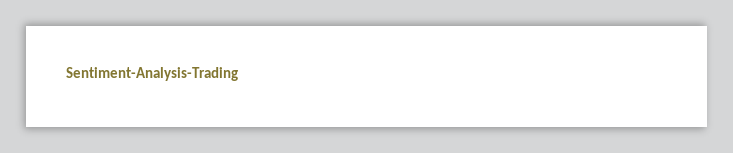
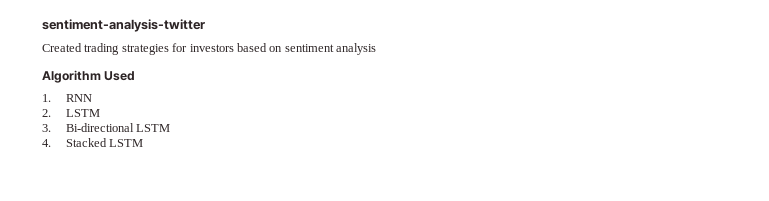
- Sentiment-Analysis-Trading
+ sentiment-analysis-twitter
+ Created trading strategies for investors based on sentiment analysis
+ Algorithm Used
+ 1. RNN
+ 2. LSTM
+ 3. Bi-directional LSTM
+ 4. Stacked LSTM

